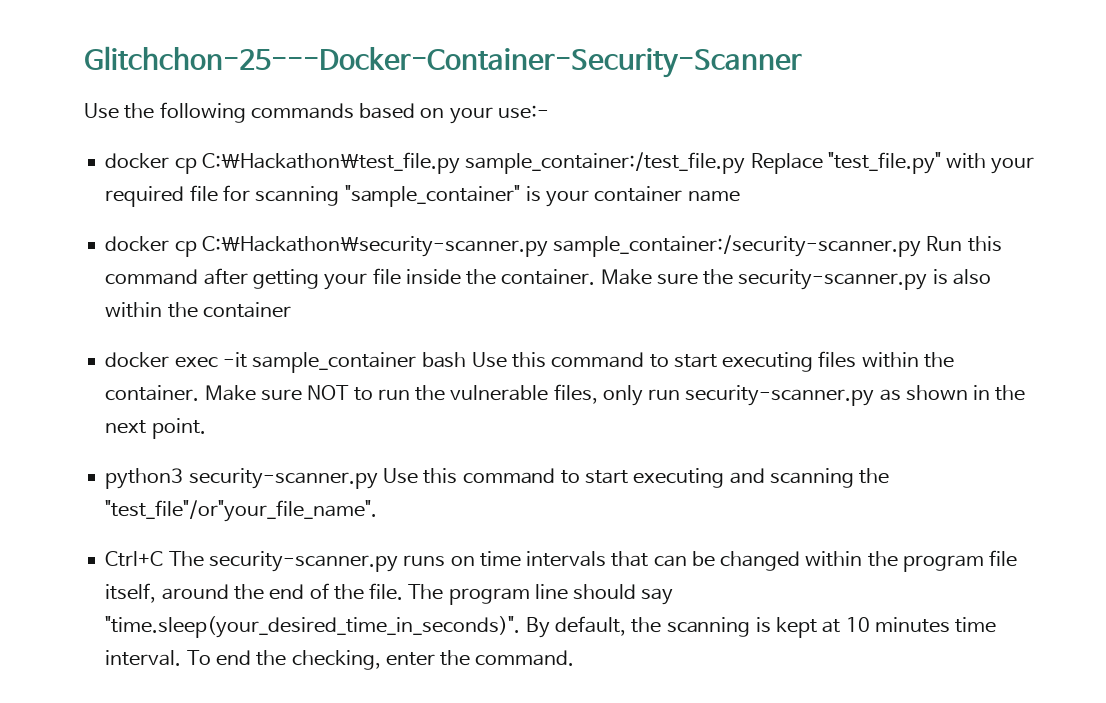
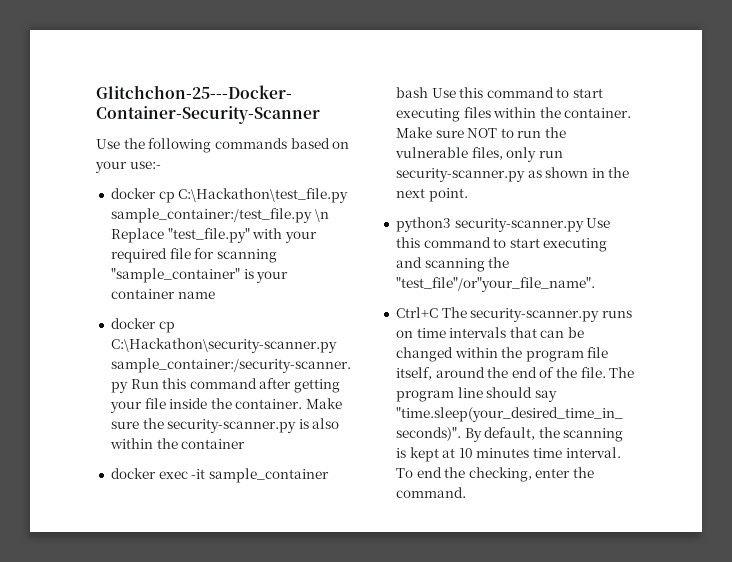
- docker cp C:\Hackathon\test_file.py sample_container:/test_file.py Replace "test_file.py" with your required file for scanning "sample_container" is your container name
+ docker cp C:\Hackathon\test_file.py sample_container:/test_file.py \n Replace "test_file.py" with your required file for scanning "sample_container" is your container name

